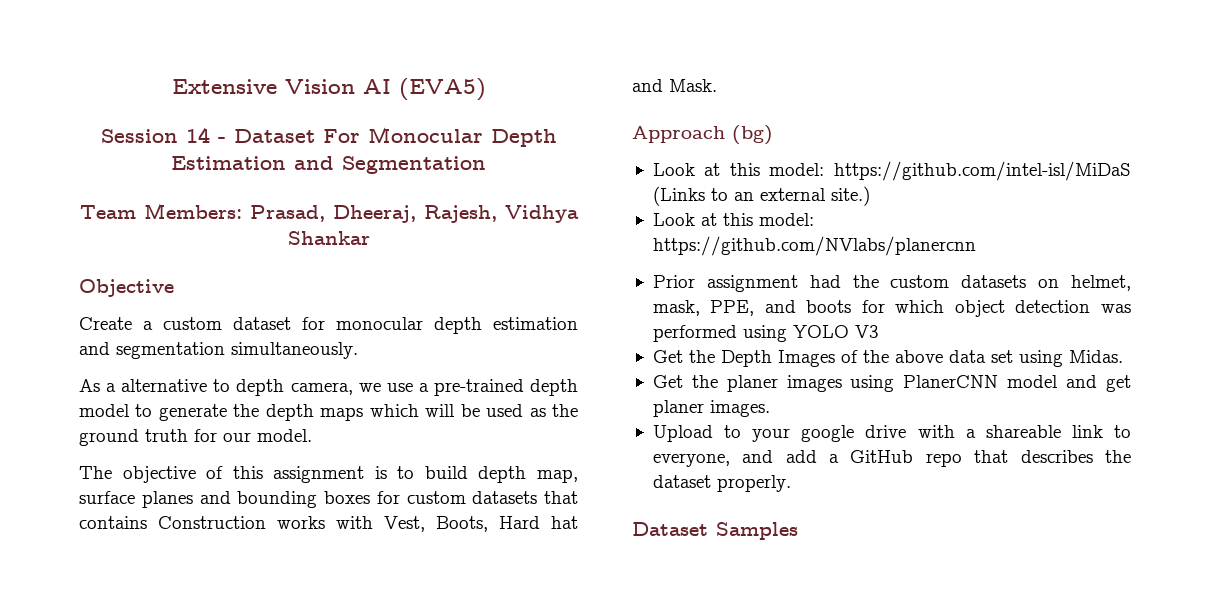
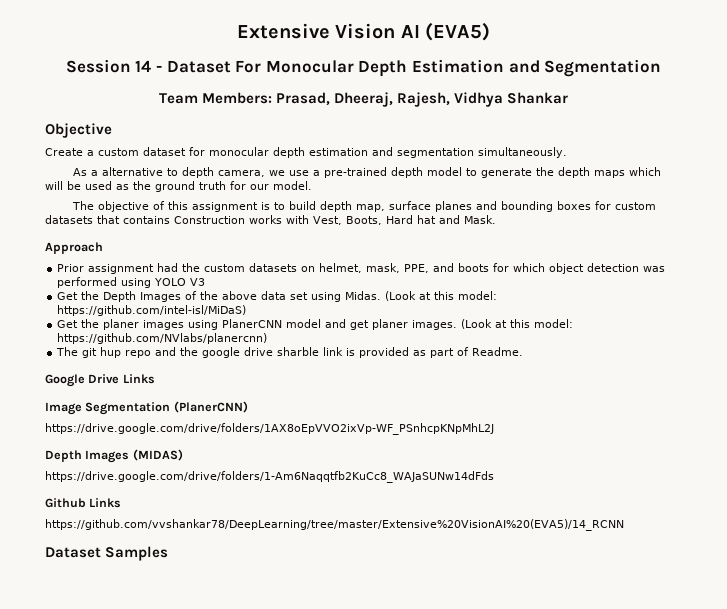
- Approach (bg)
- Look at this model: https://github.com/intel-isl/MiDaS (Links to an external site.)
- Look at this model: https://github.com/NVlabs/planercnn
+ Approach
+ (Look at this model: https://github.com/intel-isl/MiDaS)
- Get the planer images using PlanerCNN model and get planer images.
- Upload to your google drive with a shareable link to everyone, and add a GitHub repo that describes the dataset properly.
+ Get the planer images using PlanerCNN model and get planer images. (Look at this model: https://github.com/NVlabs/planercnn)
+ The git hup repo and the google drive sharble link is provided as part of Readme.
+ Google Drive Links
+ Image Segmentation (PlanerCNN)
+ https://drive.google.com/drive/folders/1AX8oEpVVO2ixVp-WF_PSnhcpKNpMhL2J
+ Depth Images (MIDAS)
+ https://drive.google.com/drive/folders/1-Am6Naqqtfb2KuCc8_WAJaSUNw14dFds
+ Github Links
+ https://github.com/vvshankar78/DeepLearning/tree/master/Extensive%20VisionAI%20(EVA5)/14_RCNN

